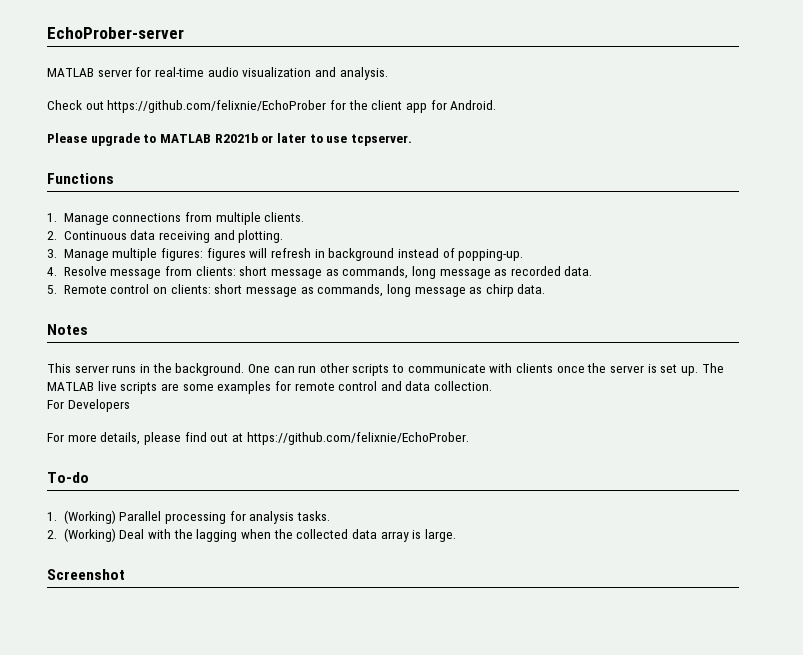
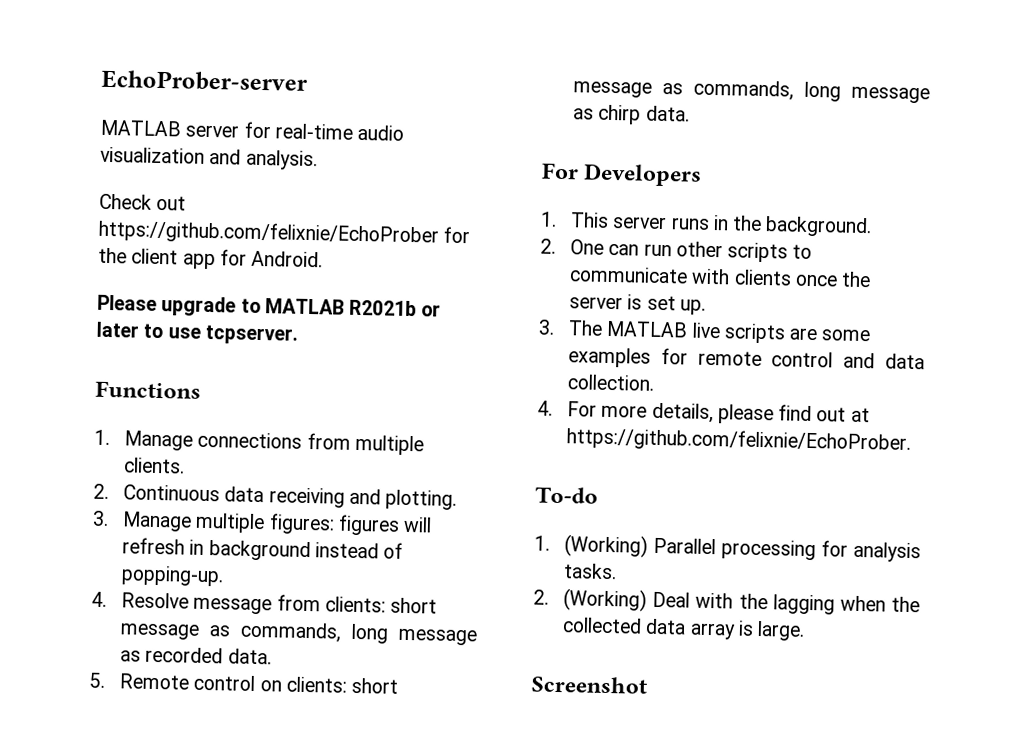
- Notes
- This server runs in the background. One can run other scripts to communicate with clients once the server is set up. The MATLAB live scripts are some examples for remote control and data collection.
+ For Developers
+ 1. This server runs in the background.
+ 2. One can run other scripts to communicate with clients once the server is set up.
+ 3. The MATLAB live scripts are some examples for remote control and data collection.
- For Developers
- For more details, please find out at https://github.com/felixnie/EchoProber.
+ 4. For more details, please find out at https://github.com/felixnie/EchoProber.

